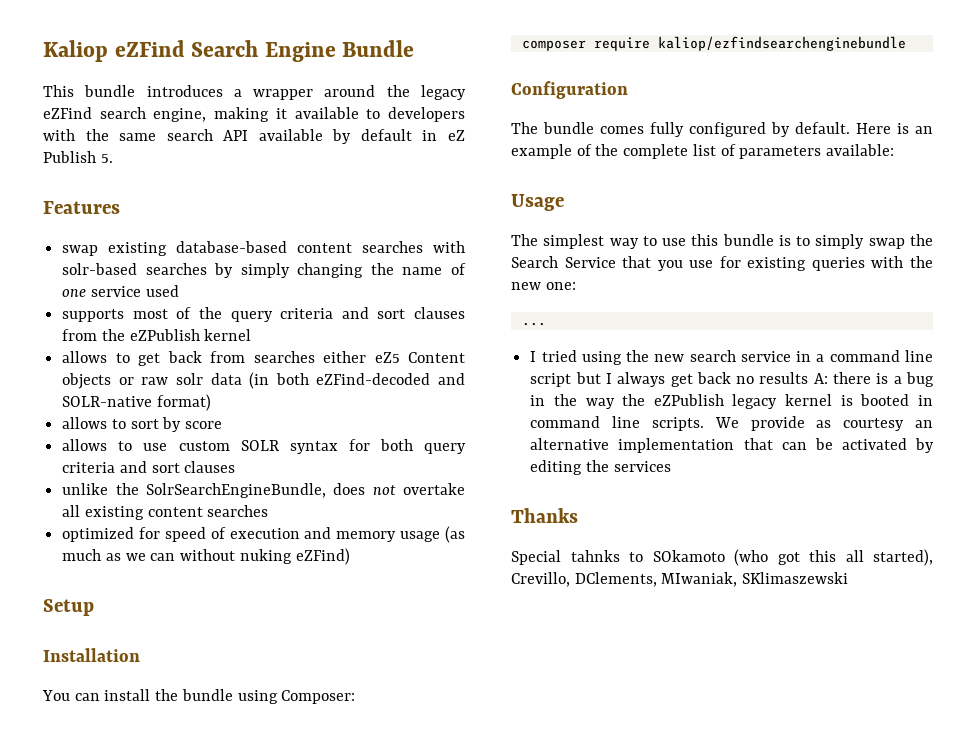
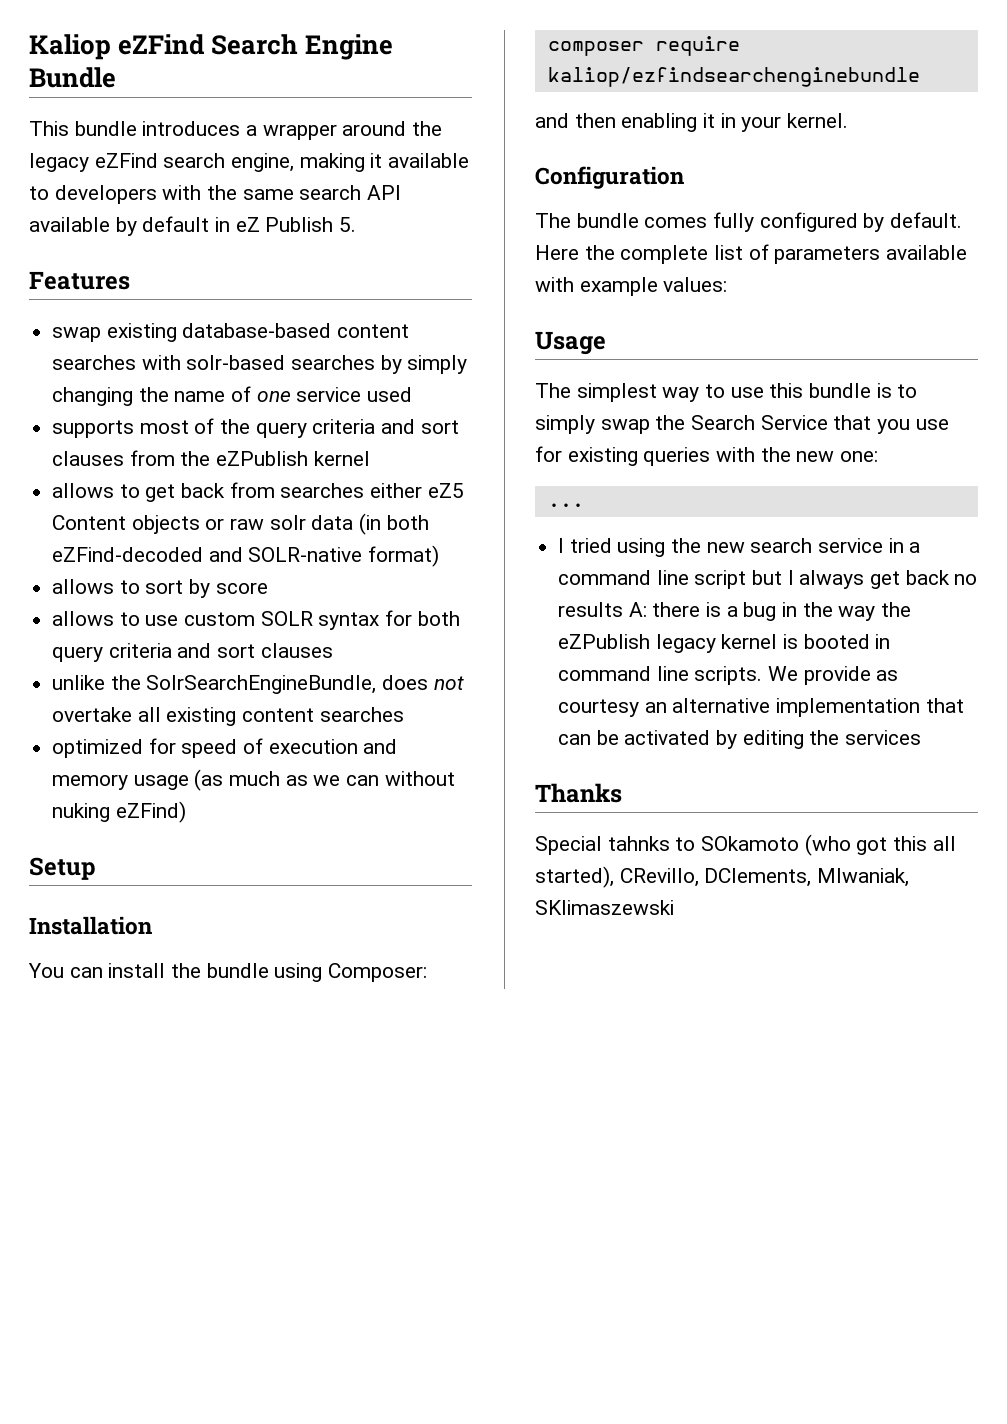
+ and then enabling it in your kernel.
- Here is an example of the complete list of parameters available:
+ Here the complete list of parameters available with example values:
- Special tahnks to SOkamoto (who got this all started), Crevillo, DClements, MIwaniak, SKlimaszewski
+ Special tahnks to SOkamoto (who got this all started), CRevillo, DClements, MIwaniak, SKlimaszewski

